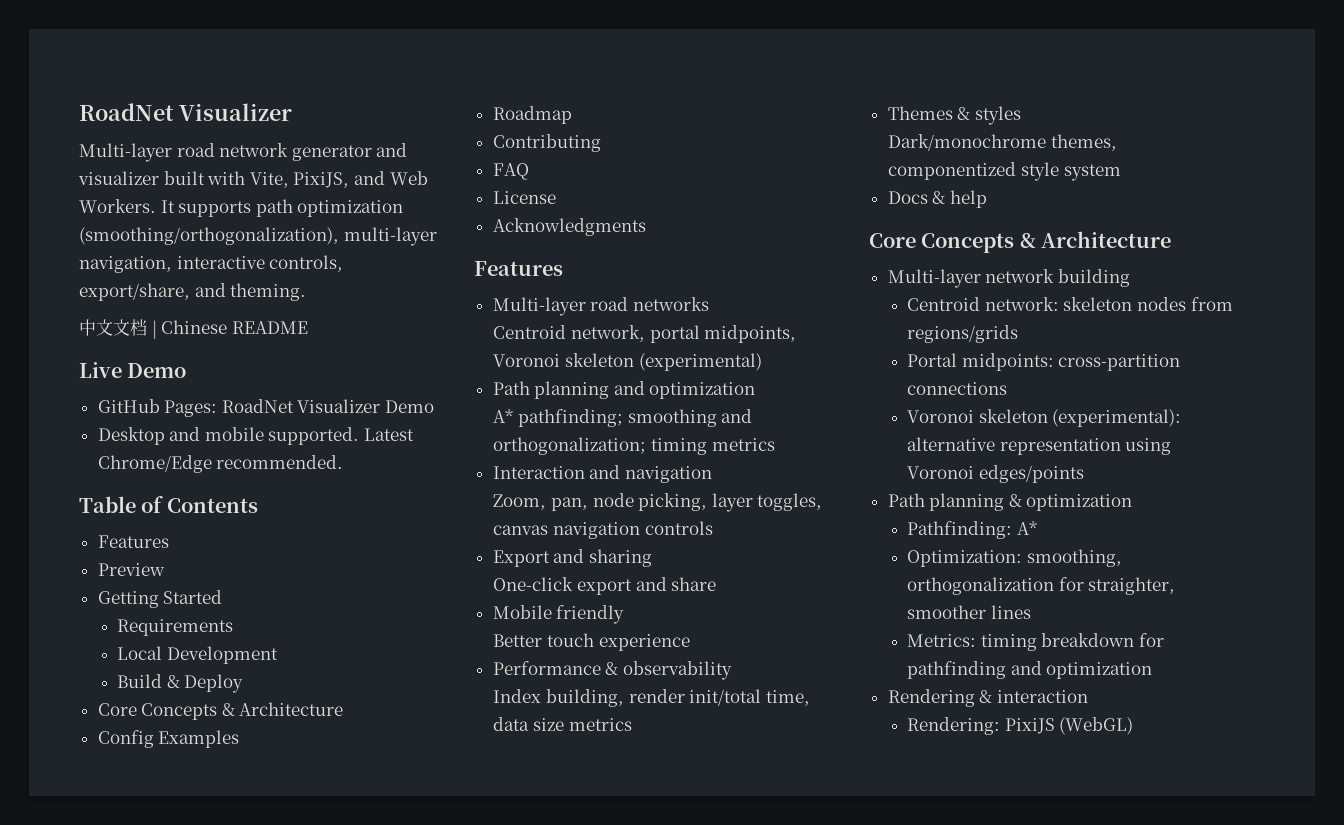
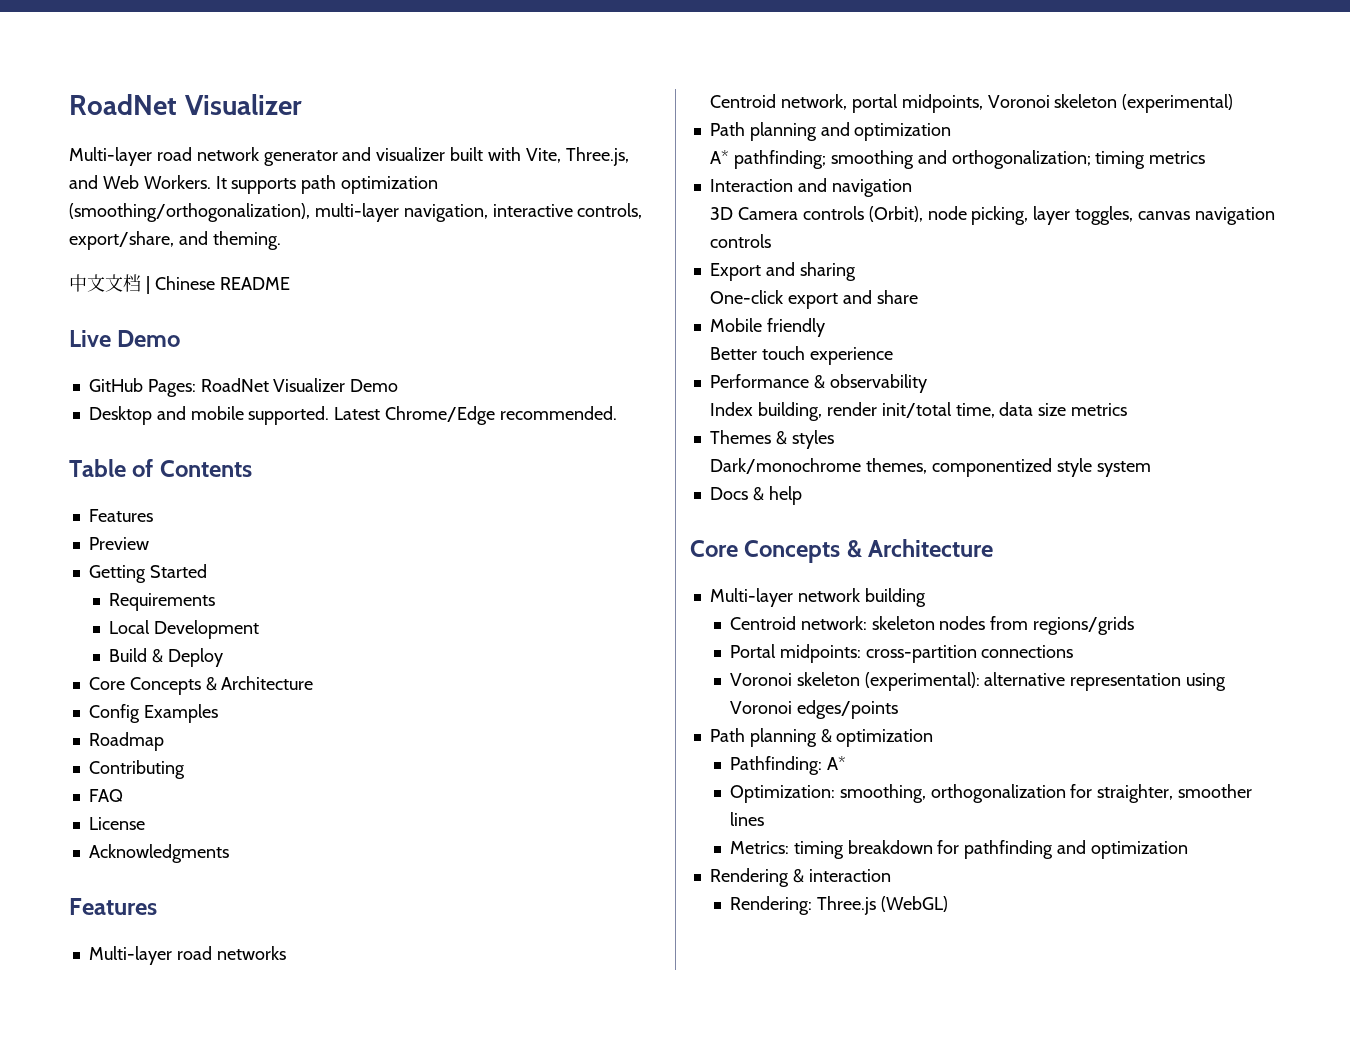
- Multi-layer road network generator and visualizer built with Vite, PixiJS, and Web Workers.
+ Multi-layer road network generator and visualizer built with Vite, Three.js, and Web Workers.
- Zoom, pan, node picking, layer toggles, canvas navigation controls
+ 3D Camera controls (Orbit), node picking, layer toggles, canvas navigation controls
- Rendering: PixiJS (WebGL)
+ Rendering: Three.js (WebGL)

